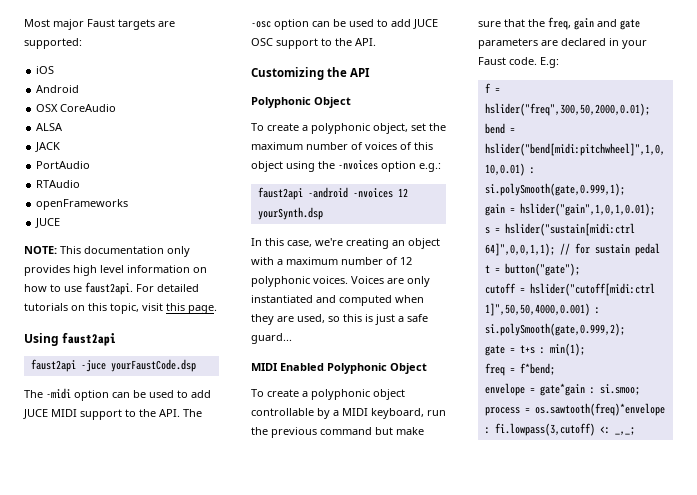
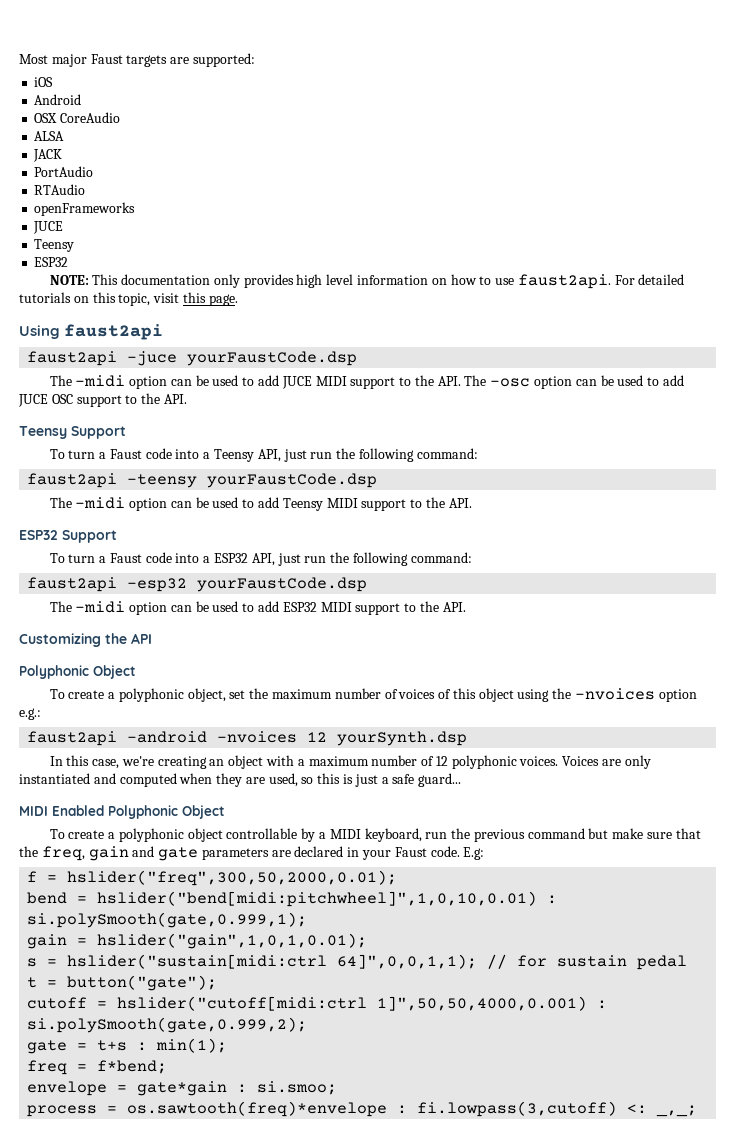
  openFrameworks
  JUCE
+ Teensy
+ ESP32
+ Teensy Support
+ To turn a Faust code into a Teensy API, just run the following command:
+ faust2api -teensy yourFaustCode.dsp
+ The -midi option can be used to add Teensy MIDI support to the API.
+ ESP32 Support
+ To turn a Faust code into a ESP32 API, just run the following command:
+ faust2api -esp32 yourFaustCode.dsp
+ The -midi option can be used to add ESP32 MIDI support to the API.

